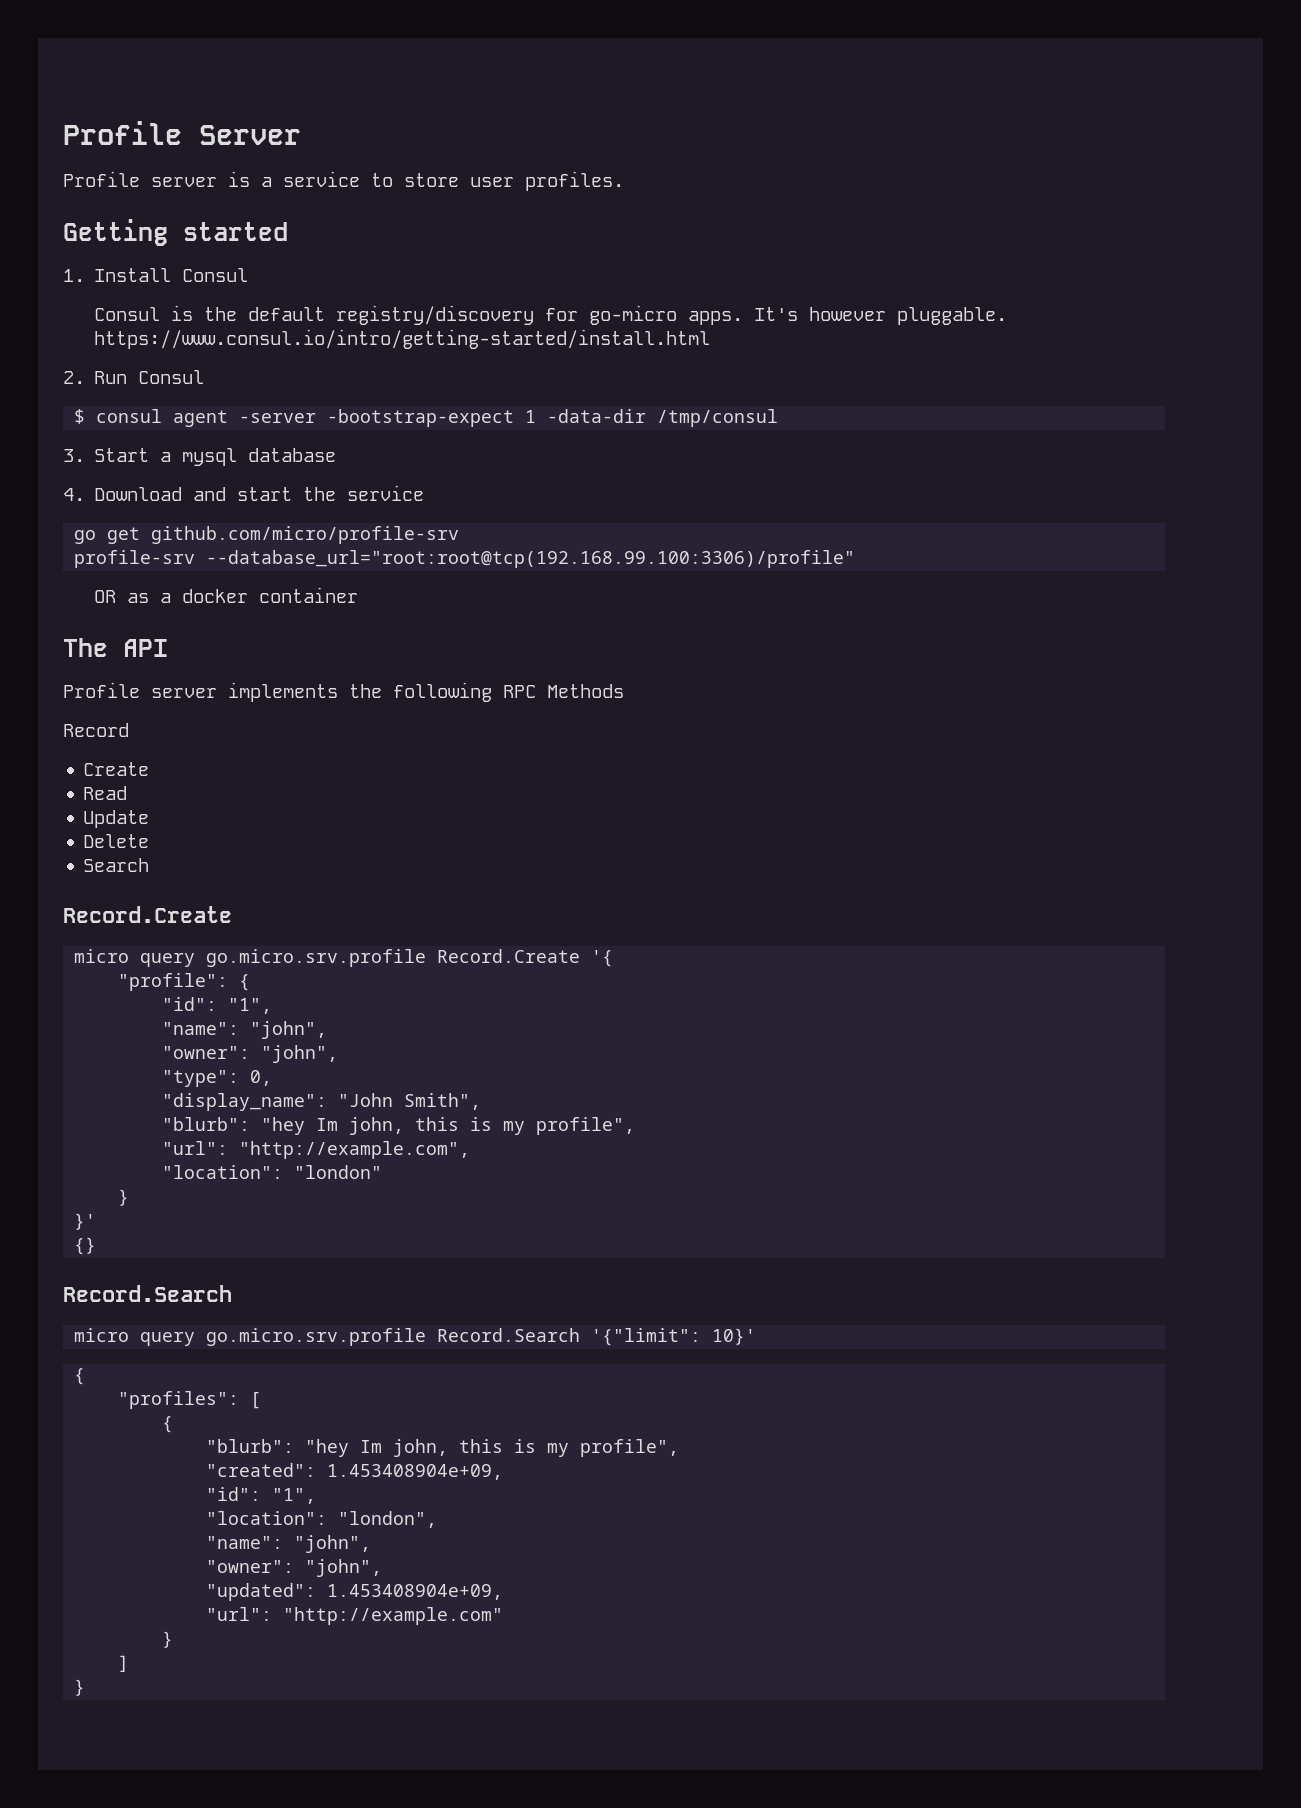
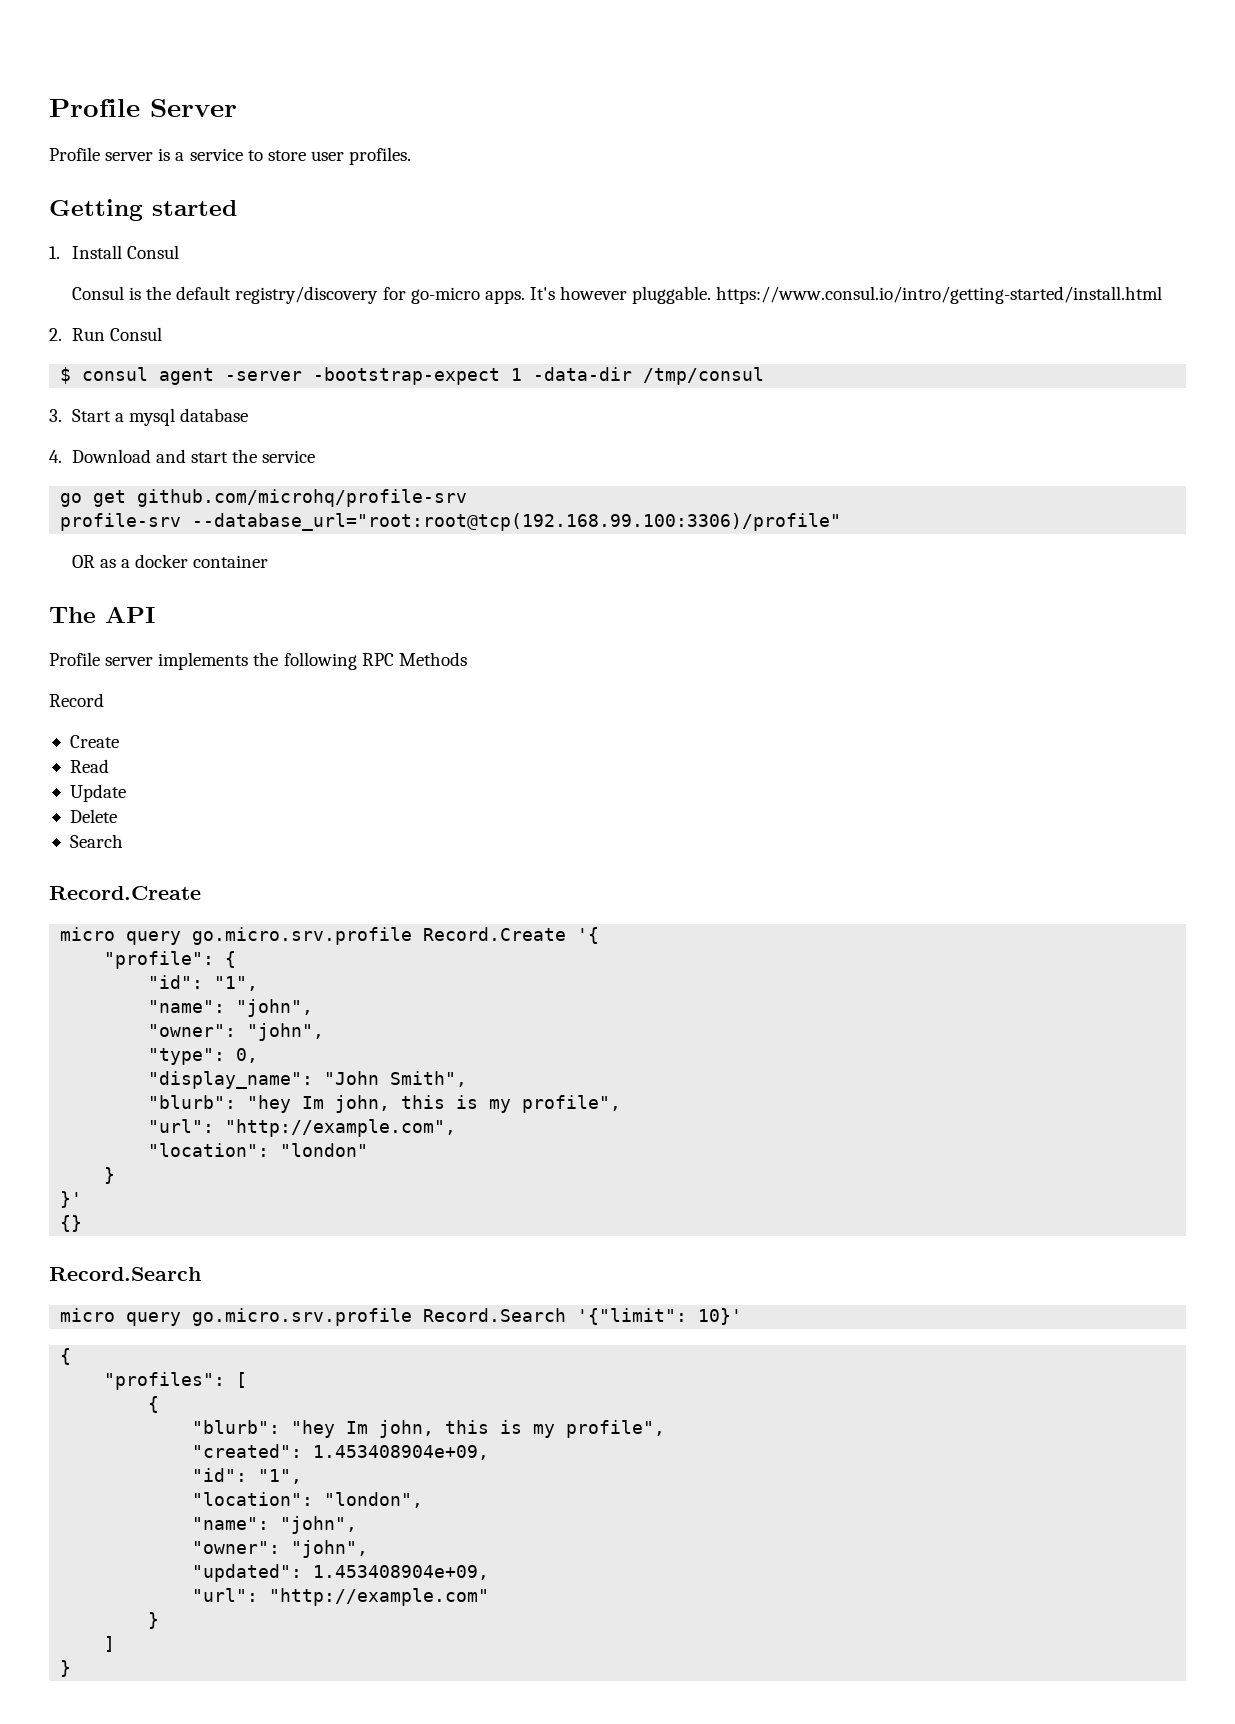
- go get github.com/micro/profile-srv
+ go get github.com/microhq/profile-srv

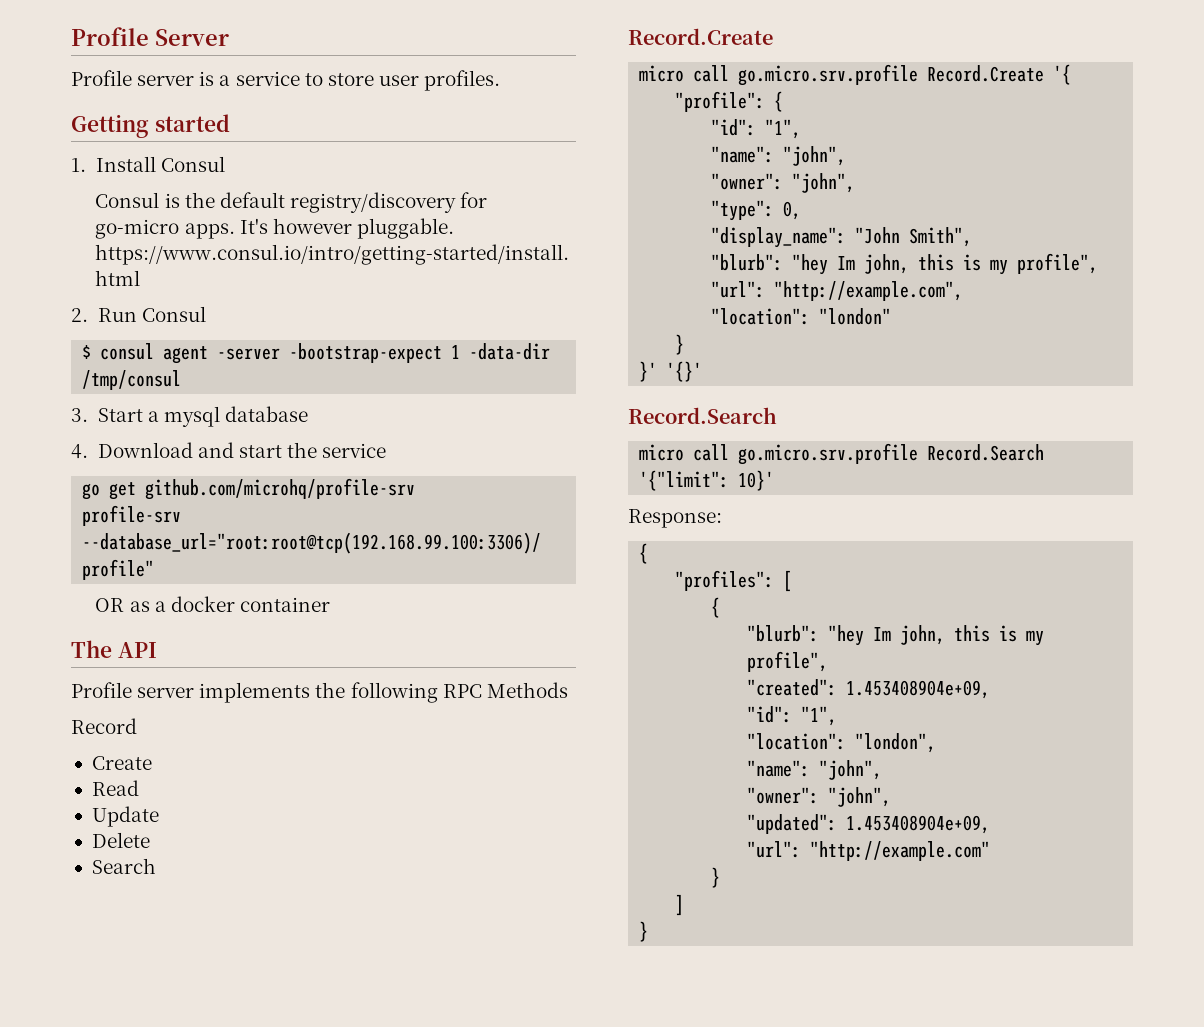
- micro query go.micro.srv.profile Record.Create '{
+ micro call go.micro.srv.profile Record.Create '{
- }'
- {}
+ }' '{}'
- micro query go.micro.srv.profile Record.Search '{"limit": 10}'
+ micro call go.micro.srv.profile Record.Search '{"limit": 10}'
+ Response:

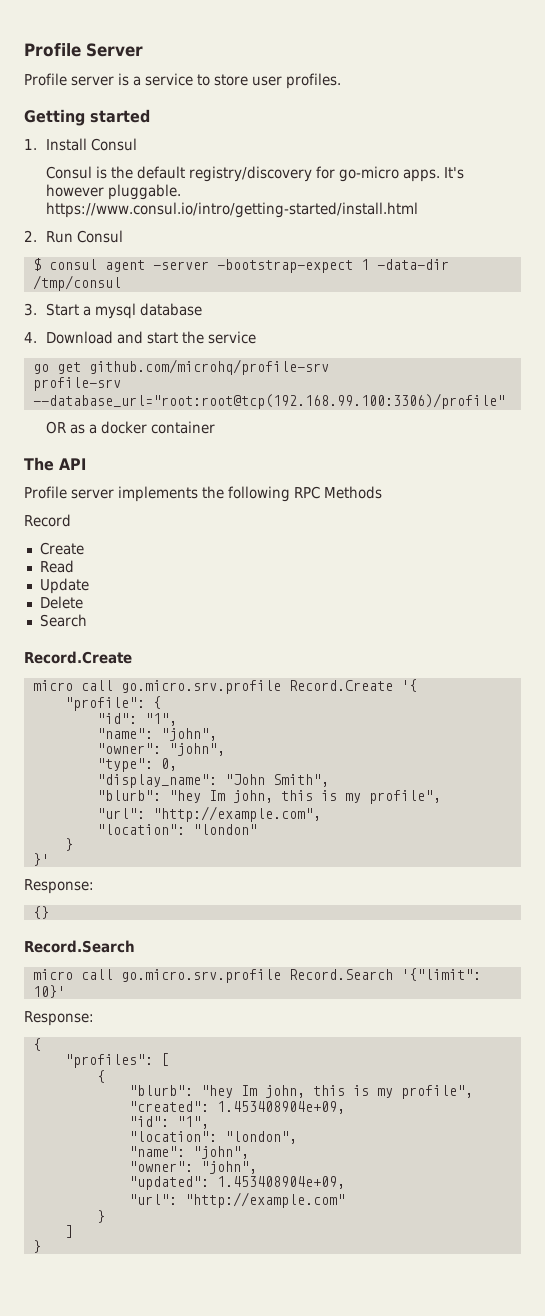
- }' '{}'
+ }'
+ Response:
+ {}

